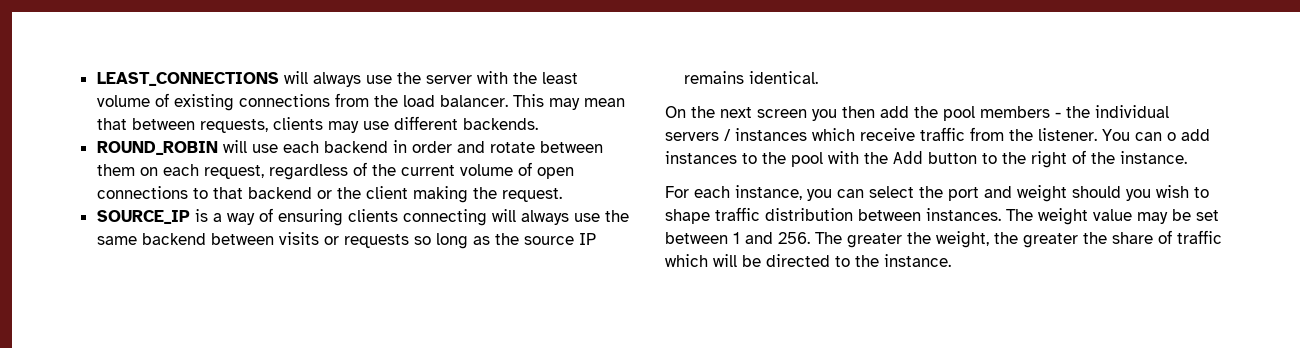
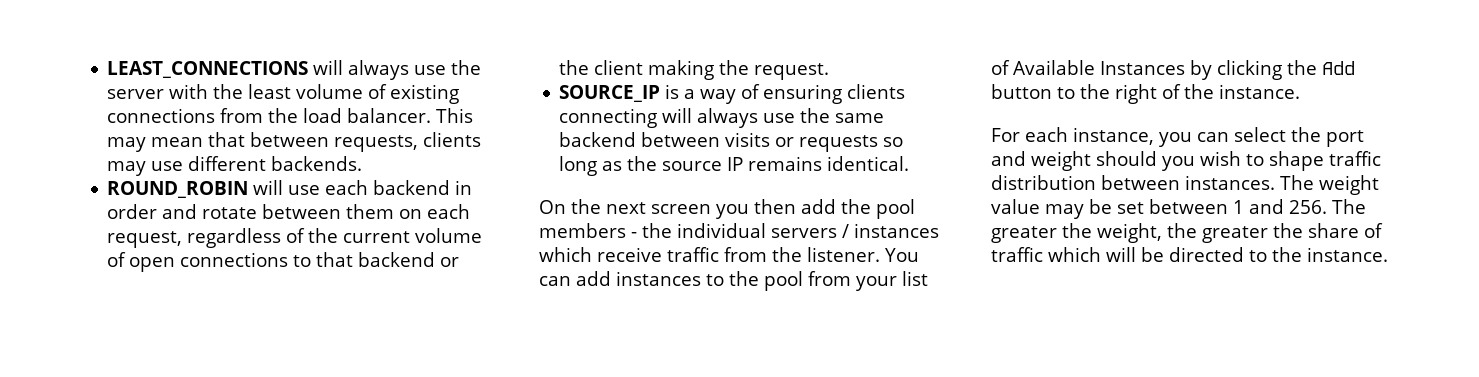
- You can o add instances to the pool with the Add button to the right of the instance.
+ You can add instances to the pool from your list of Available Instances by clicking the Add button to the right of the instance.

